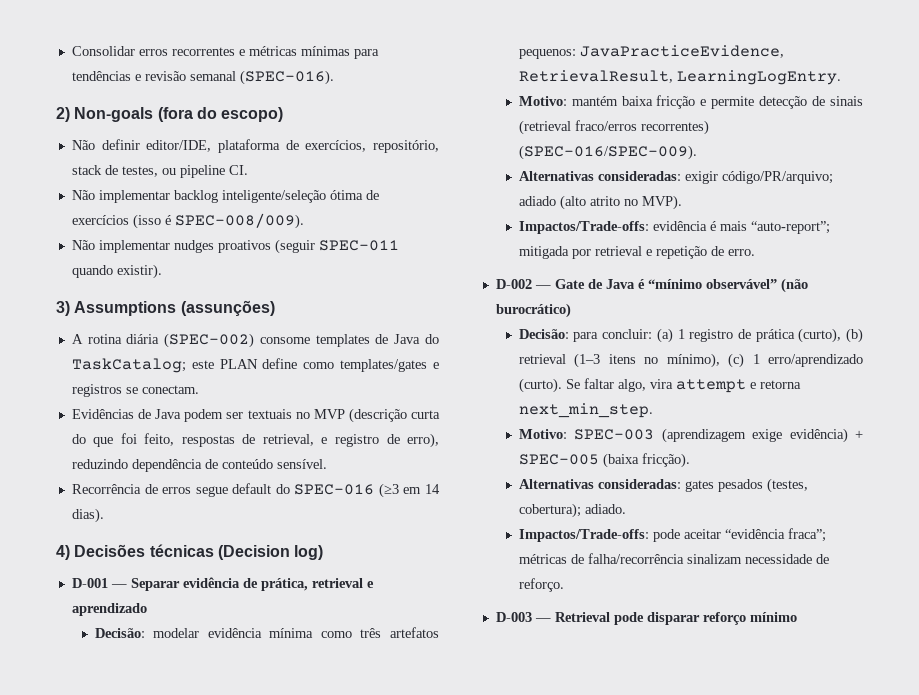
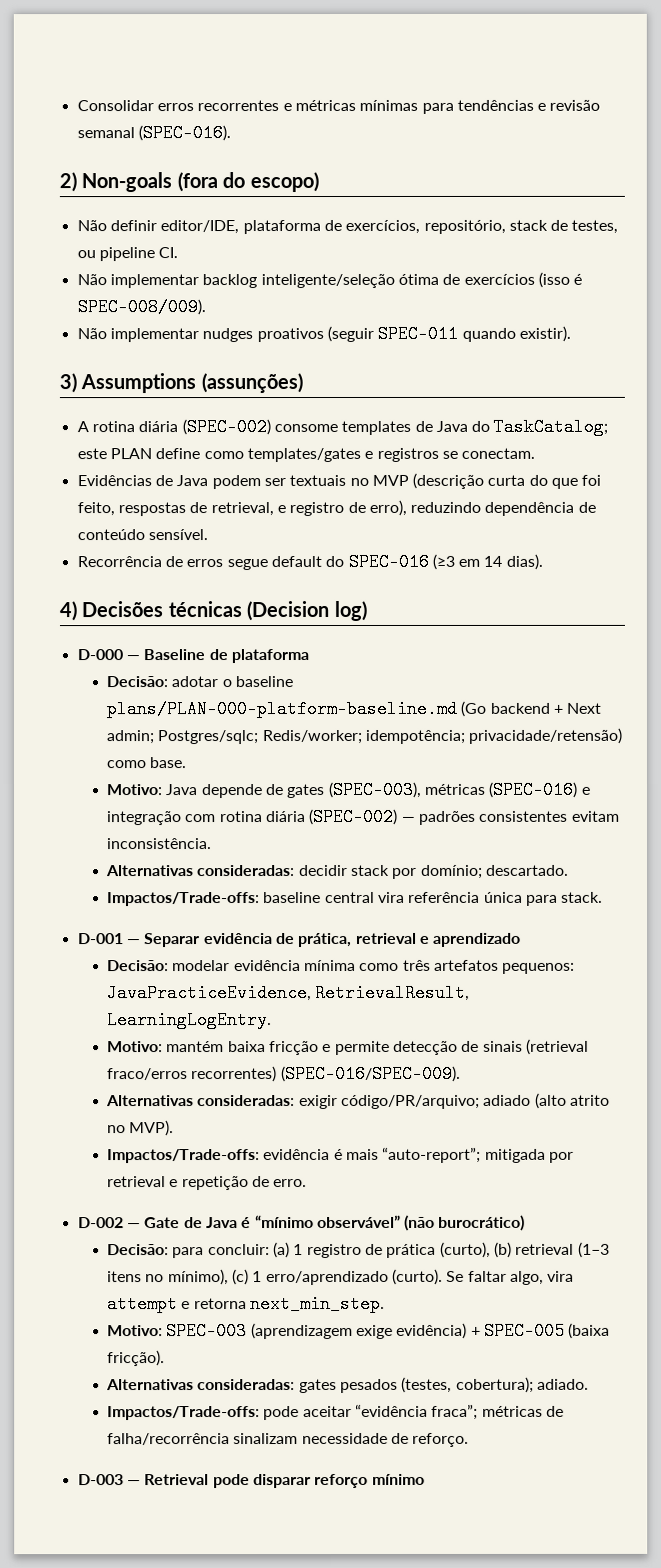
+ D-000 — Baseline de plataforma
+ Decisão: adotar o baseline plans/PLAN-000-platform-baseline.md (Go backend + Next admin; Postgres/sqlc; Redis/worker; idempotência; privacidade/retensão) como base.
+ Motivo: Java depende de gates (SPEC-003), métricas (SPEC-016) e integração com rotina diária (SPEC-002) — padrões consistentes evitam inconsistência.
+ Alternativas consideradas: decidir stack por domínio; descartado.
+ Impactos/Trade-offs: baseline central vira referência única para stack.

